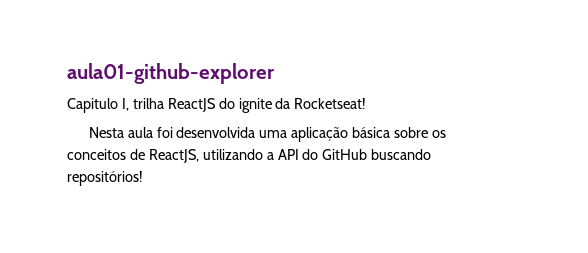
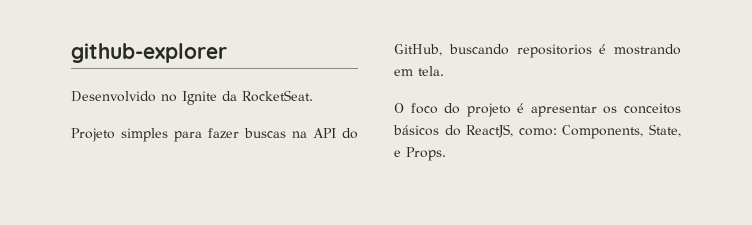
- aula01-github-explorer
- Capitulo I, trilha ReactJS do ignite da Rocketseat!
- Nesta aula foi desenvolvida uma aplicação básica sobre os conceitos de ReactJS, utilizando a API do GitHub buscando repositórios!
+ github-explorer
+ Desenvolvido no Ignite da RocketSeat.
+ Projeto simples para fazer buscas na API do GitHub, buscando repositorios é mostrando em tela.
+ O foco do projeto é apresentar os conceitos básicos do ReactJS, como: Components, State, e Props.

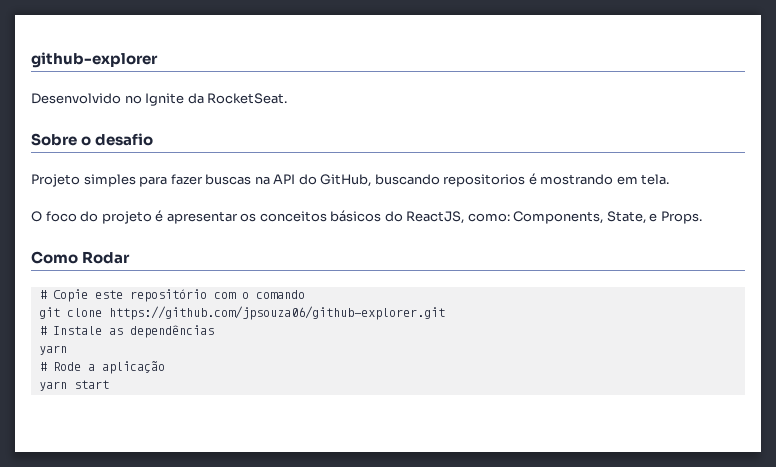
+ Sobre o desafio
+ Como Rodar
+ # Copie este repositório com o comando
+ git clone https://github.com/jpsouza06/github-explorer.git
+ # Instale as dependências
+ yarn
+ # Rode a aplicação
+ yarn start

